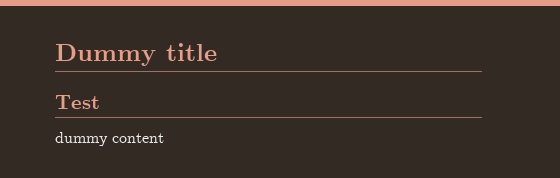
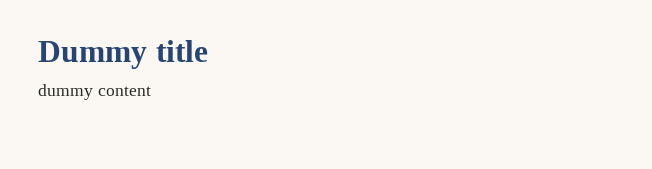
- Test

